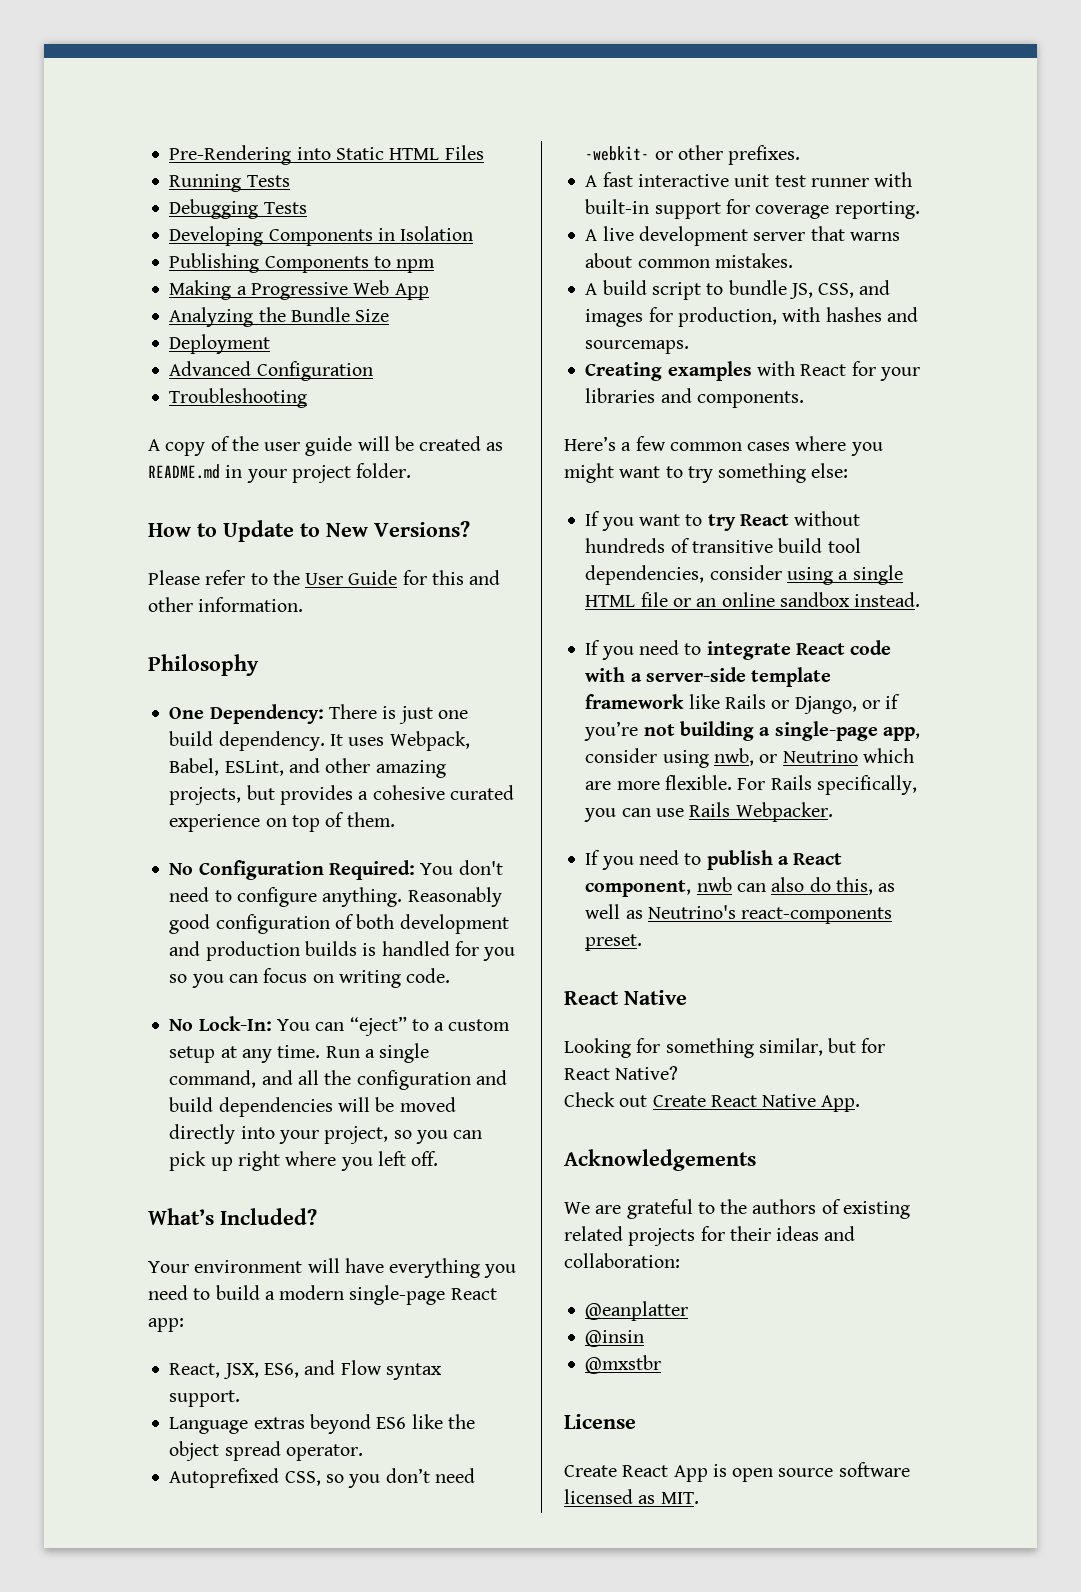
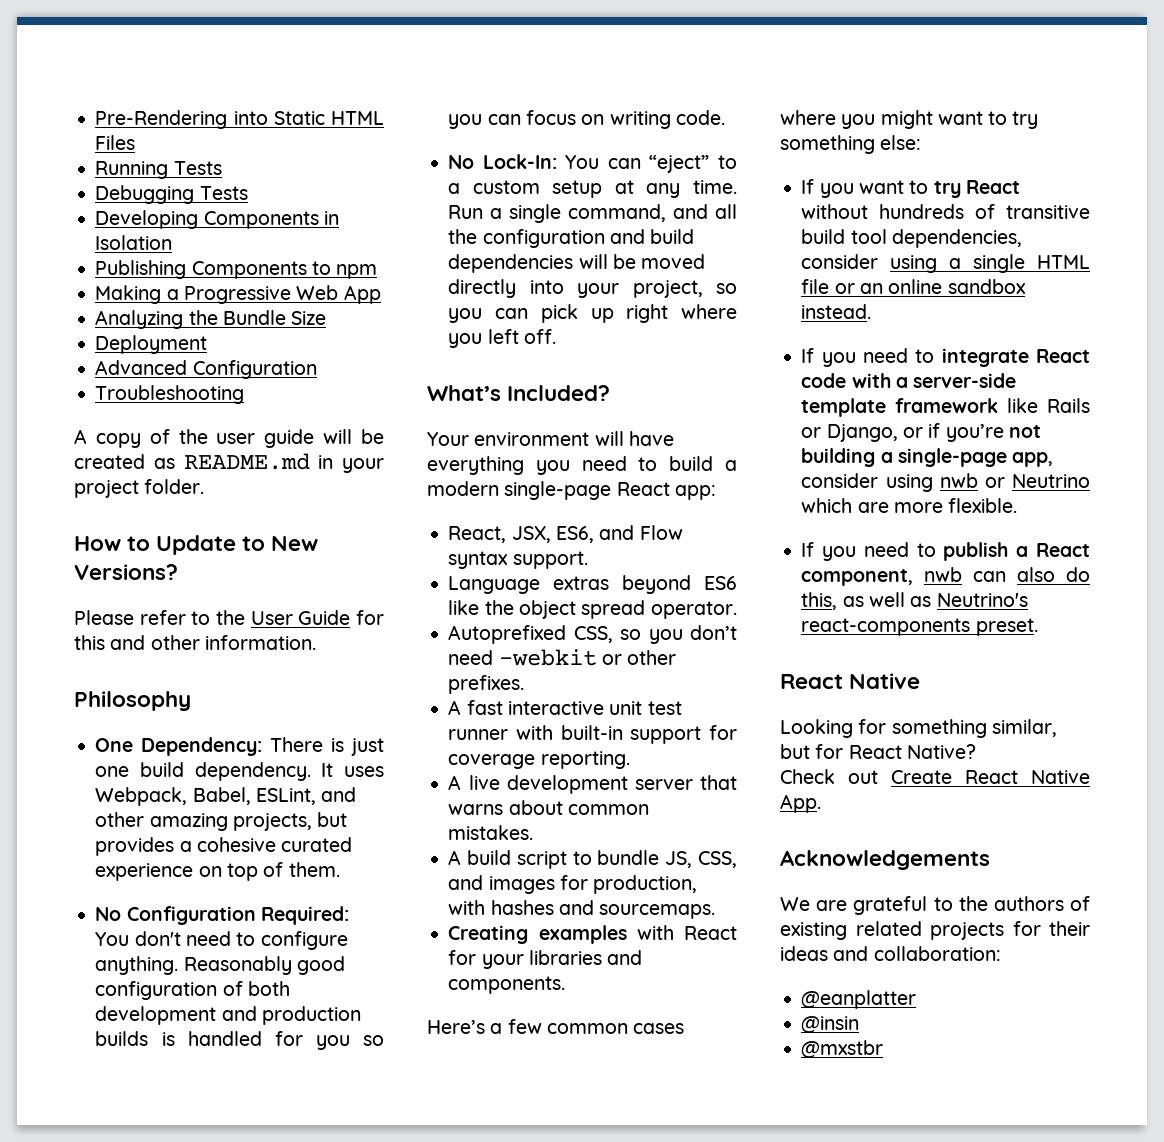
- Autoprefixed CSS, so you don’t need -webkit- or other prefixes.
+ Autoprefixed CSS, so you don’t need -webkit or other prefixes.
- If you need to integrate React code with a server-side template framework like Rails or Django, or if you’re not building a single-page app, consider using nwb, or Neutrino which are more flexible. For Rails specifically, you can use Rails Webpacker.
+ If you need to integrate React code with a server-side template framework like Rails or Django, or if you’re not building a single-page app, consider using nwb or Neutrino which are more flexible.
- License
- Create React App is open source software licensed as MIT.

